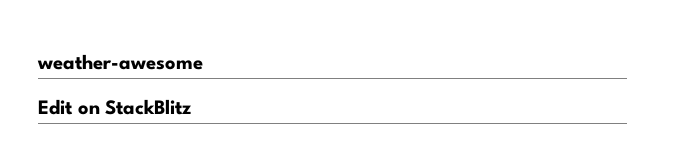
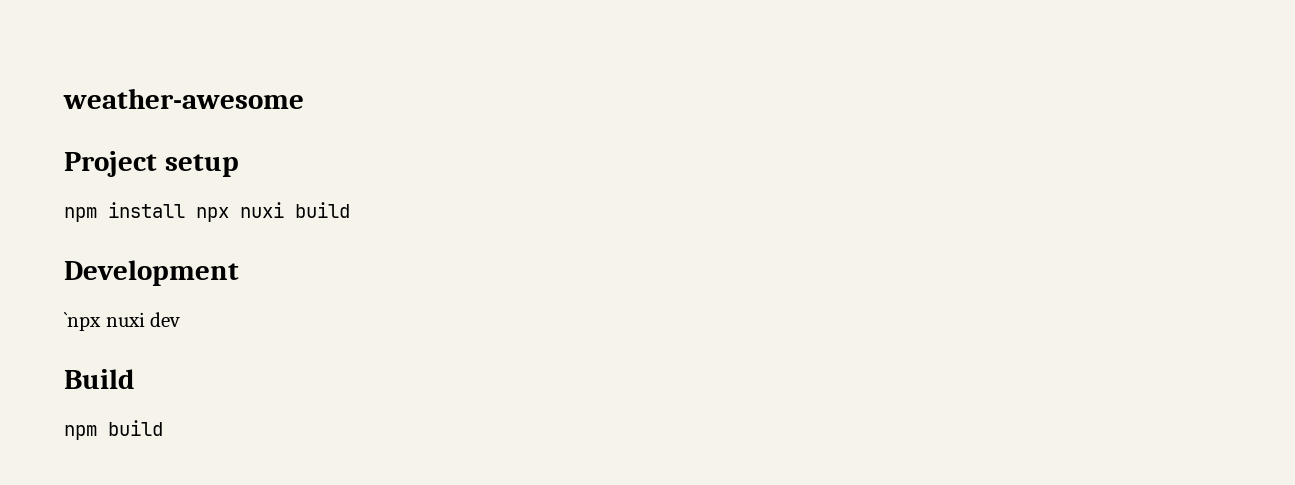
- Edit on StackBlitz
+ Project setup
+ npm install npx nuxi build
+ Development
+ `npx nuxi dev
+ Build
+ npm build

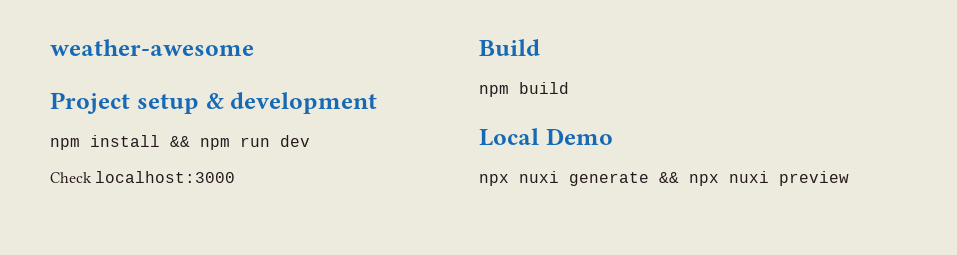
- Project setup
+ Project setup & development
- npm install npx nuxi build
- Development
- `npx nuxi dev
+ npm install && npm run dev
+ Check localhost:3000
  Build
  npm build
+ Local Demo
+ npx nuxi generate && npx nuxi preview

